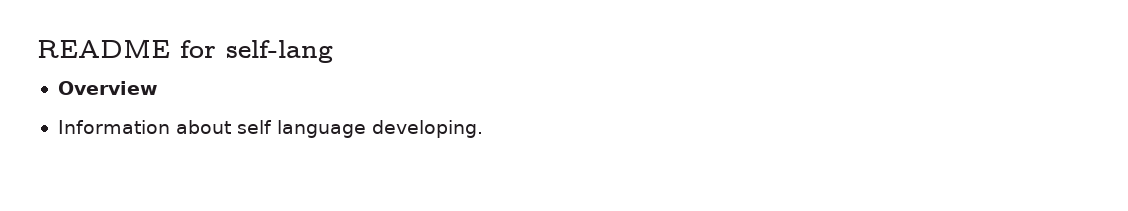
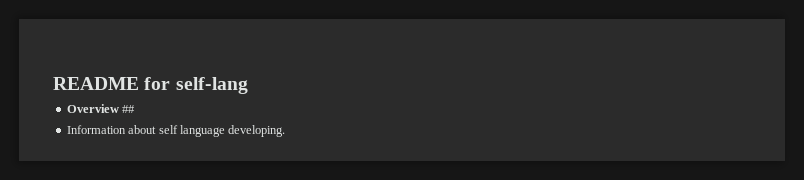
- Overview
+ Overview ##

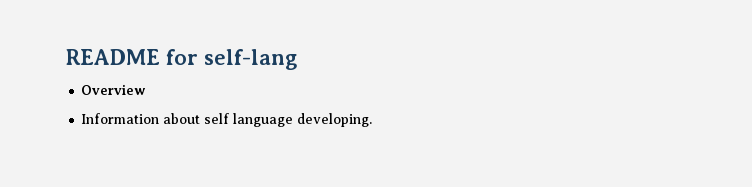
- Overview ##
+ Overview

